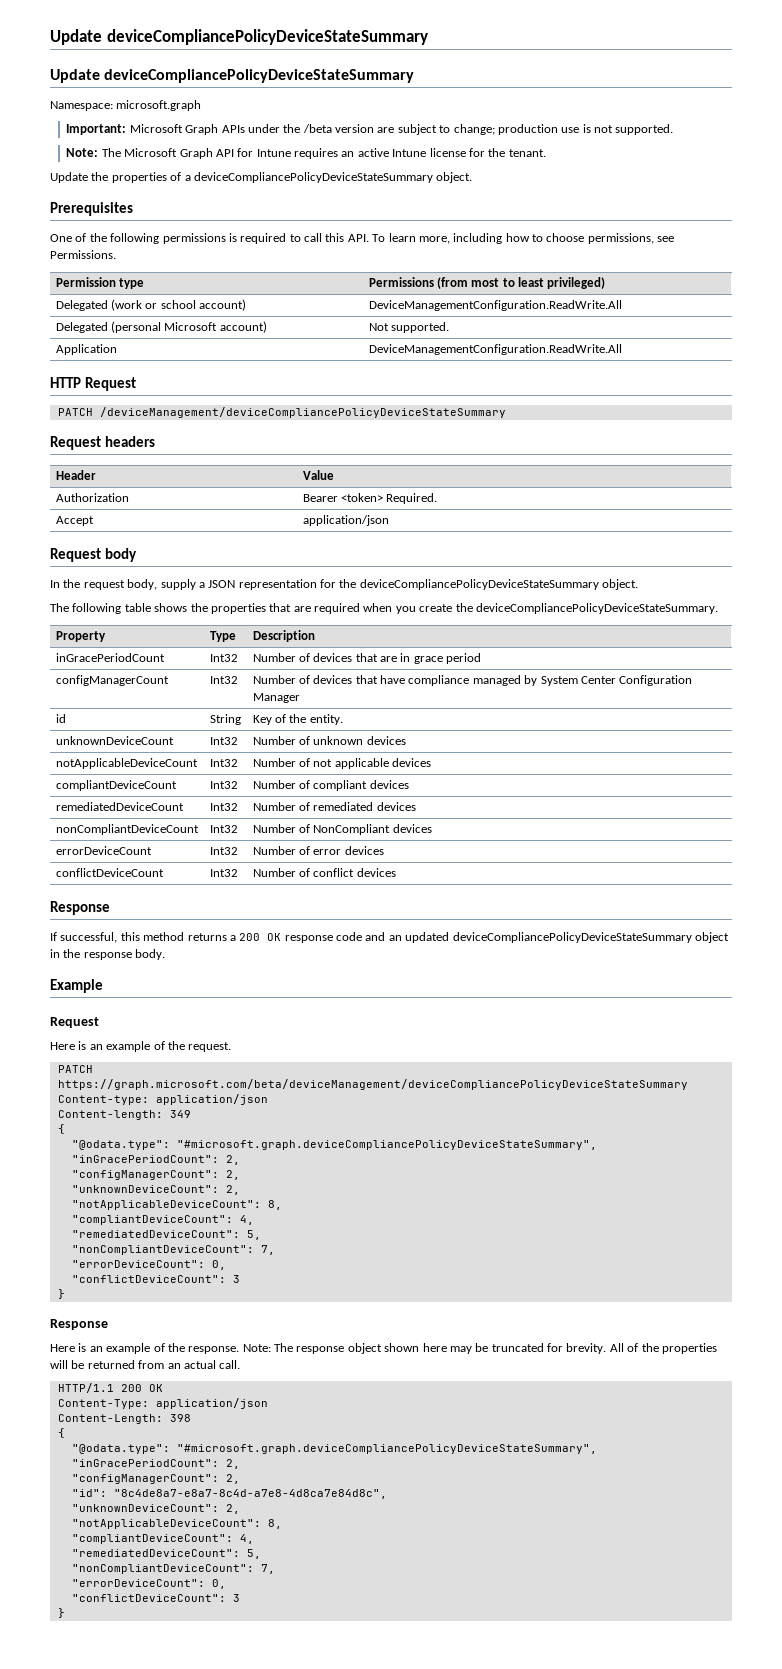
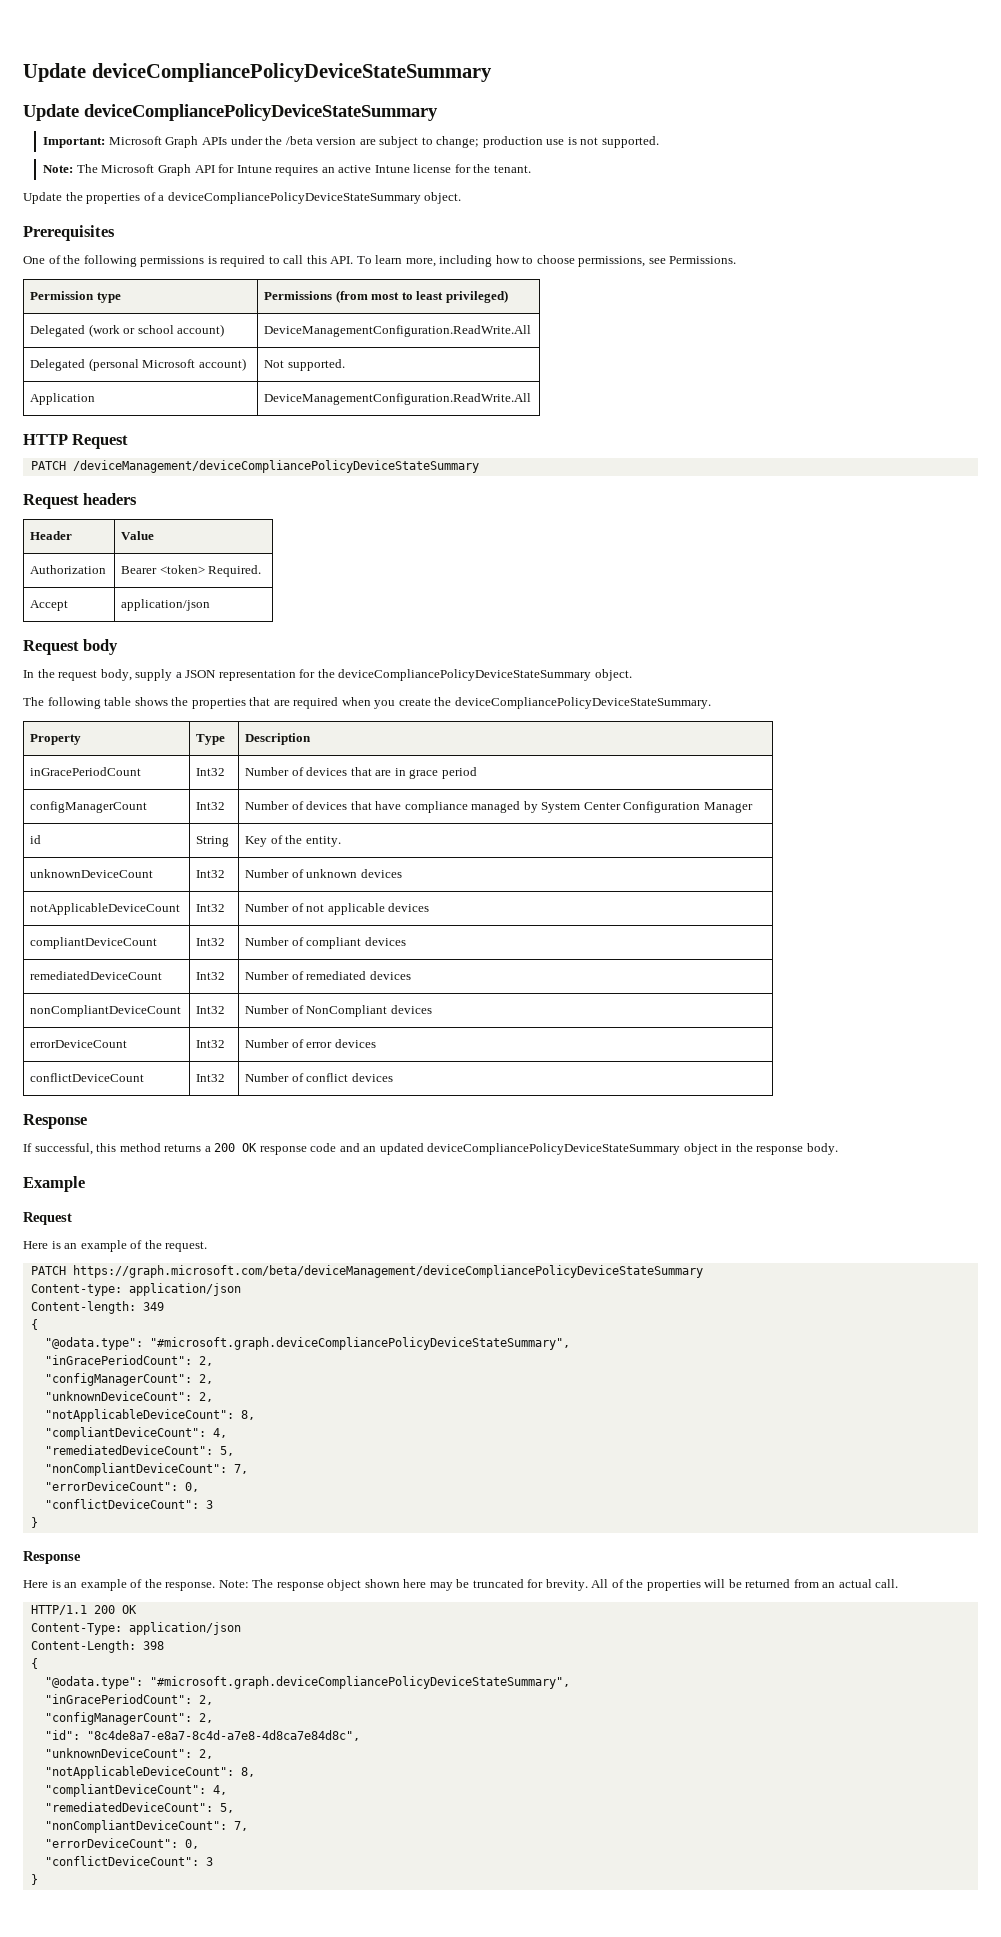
- Namespace: microsoft.graph

